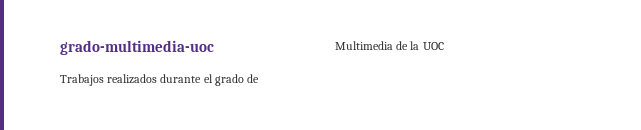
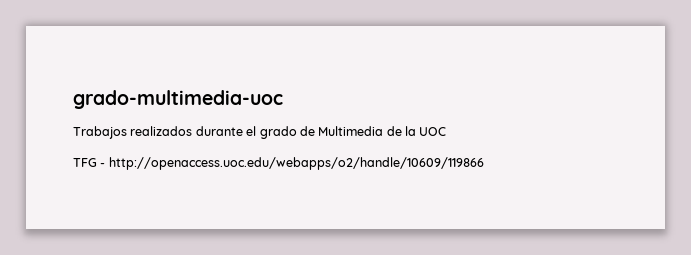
+ TFG - http://openaccess.uoc.edu/webapps/o2/handle/10609/119866

